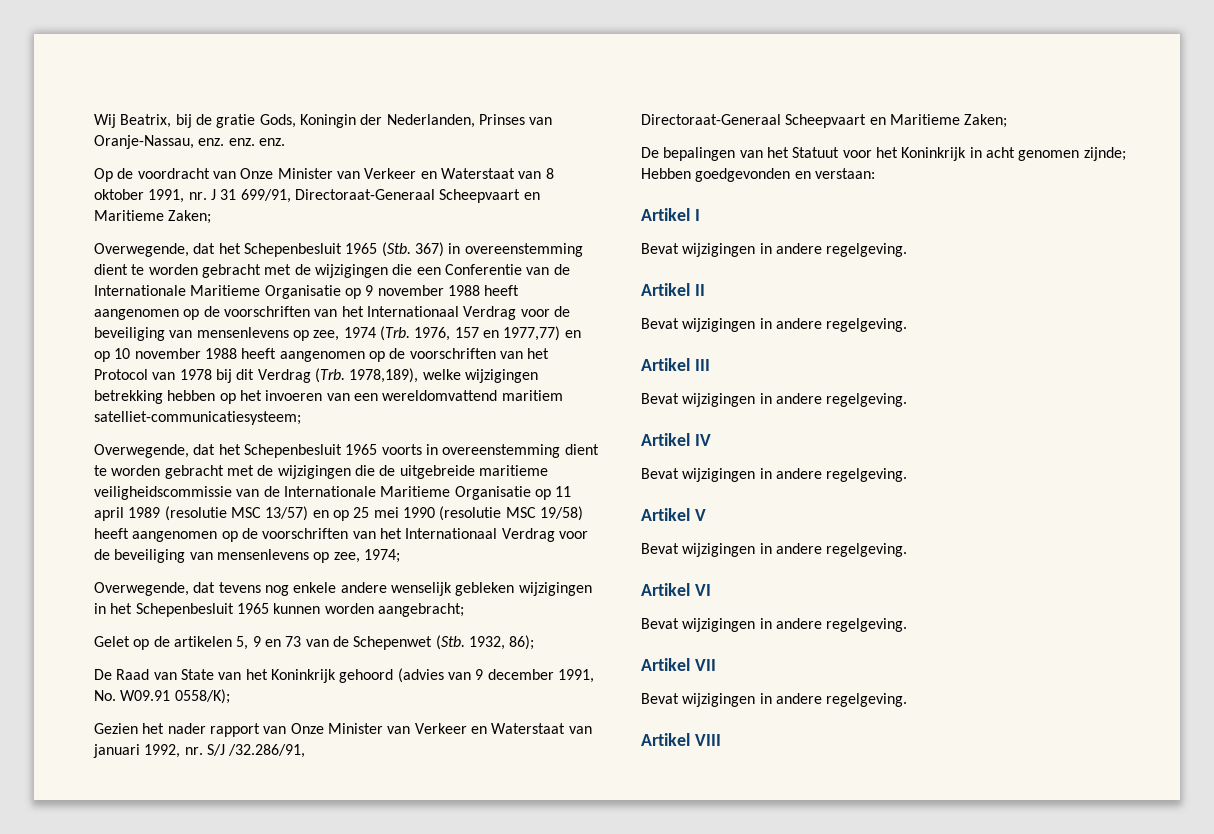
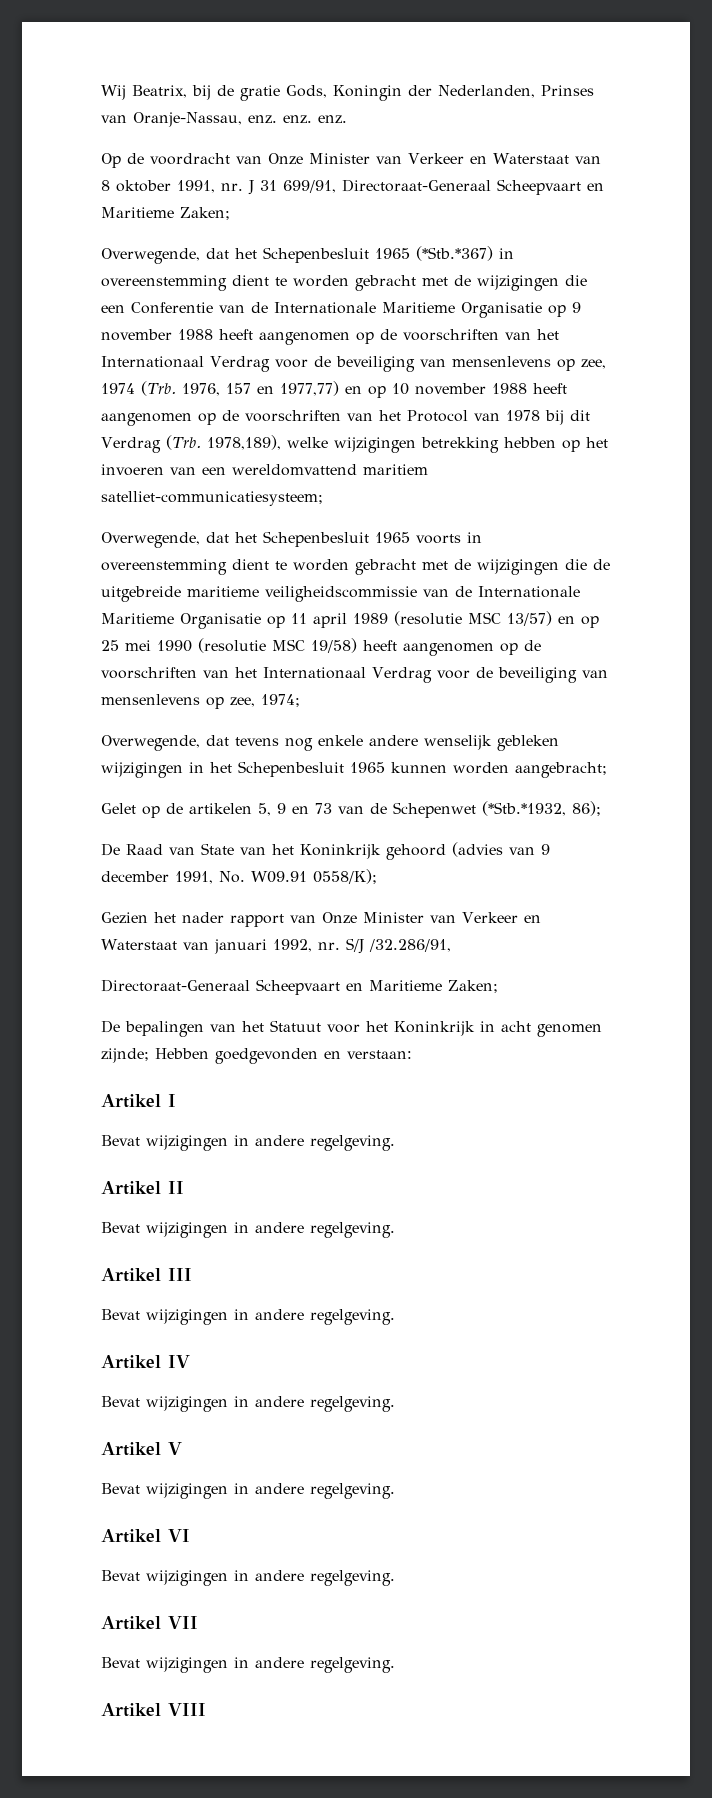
- Overwegende, dat het Schepenbesluit 1965 (Stb. 367) in overeenstemming dient te worden gebracht met de wijzigingen die een Conferentie van de Internationale Maritieme Organisatie op 9 november 1988 heeft aangenomen op de voorschriften van het Internationaal Verdrag voor de beveiliging van mensenlevens op zee, 1974 (Trb. 1976, 157 en 1977,77) en op 10 november 1988 heeft aangenomen op de voorschriften van het Protocol van 1978 bij dit Verdrag (Trb. 1978,189), welke wijzigingen betrekking hebben op het invoeren van een wereldomvattend maritiem satelliet-communicatiesysteem;
+ Overwegende, dat het Schepenbesluit 1965 (*Stb.*367) in overeenstemming dient te worden gebracht met de wijzigingen die een Conferentie van de Internationale Maritieme Organisatie op 9 november 1988 heeft aangenomen op de voorschriften van het Internationaal Verdrag voor de beveiliging van mensenlevens op zee, 1974 (Trb. 1976, 157 en 1977,77) en op 10 november 1988 heeft aangenomen op de voorschriften van het Protocol van 1978 bij dit Verdrag (Trb. 1978,189), welke wijzigingen betrekking hebben op het invoeren van een wereldomvattend maritiem satelliet-communicatiesysteem;
- Gelet op de artikelen 5, 9 en 73 van de Schepenwet (Stb. 1932, 86);
+ Gelet op de artikelen 5, 9 en 73 van de Schepenwet (*Stb.*1932, 86);

